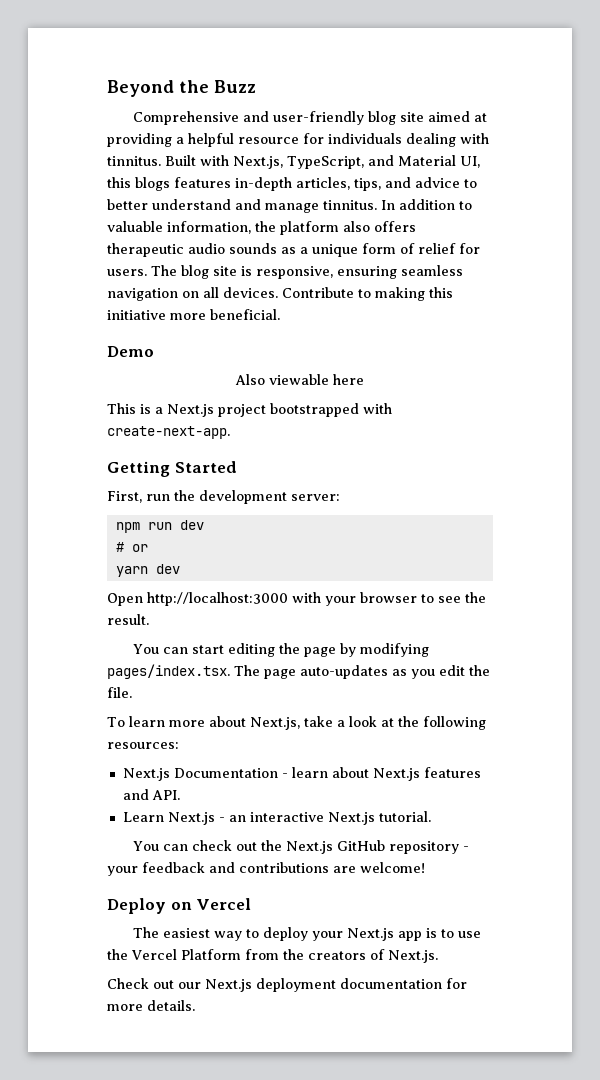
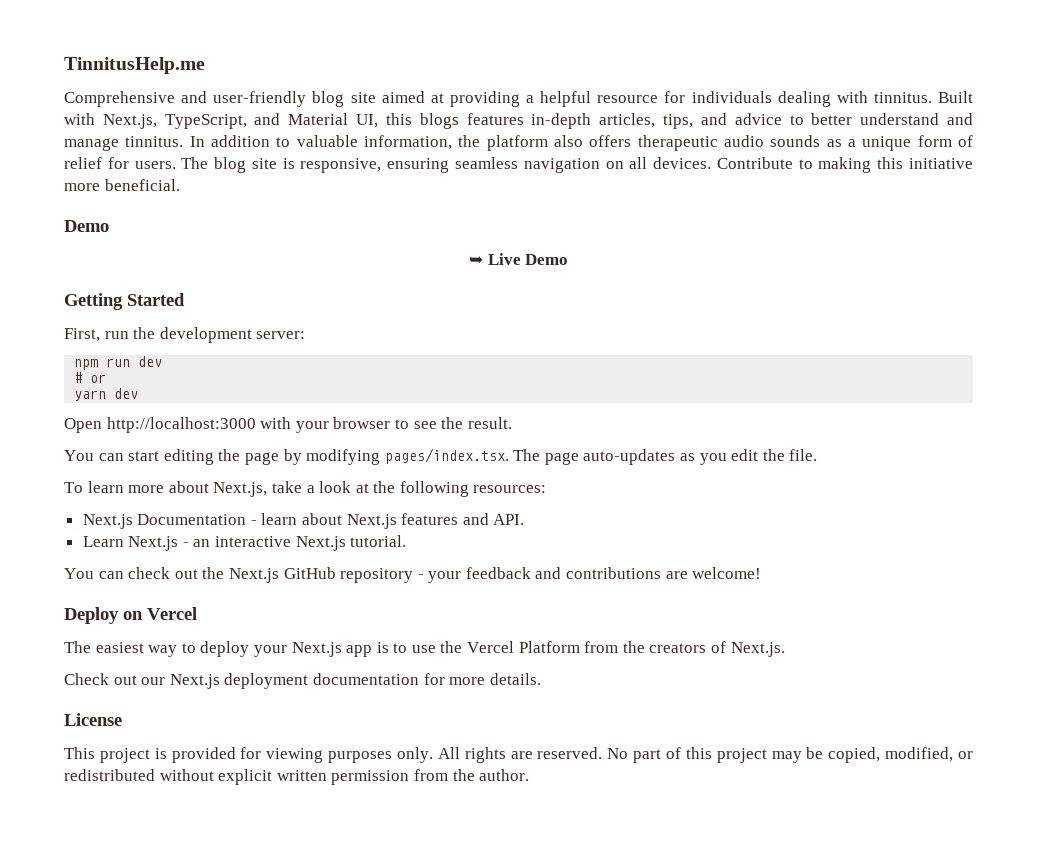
- Beyond the Buzz
+ TinnitusHelp.me
- Also viewable here
- This is a Next.js project bootstrapped with create-next-app.
+ ➥ Live Demo
+ License
+ This project is provided for viewing purposes only. All rights are reserved. No part of this project may be copied, modified, or redistributed without explicit written permission from the author.

